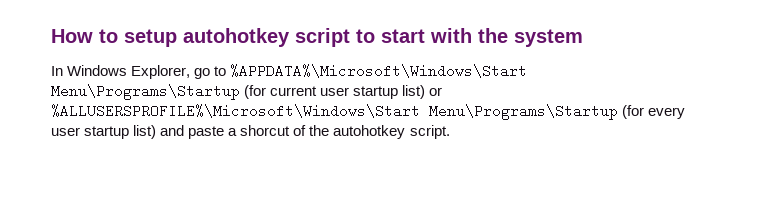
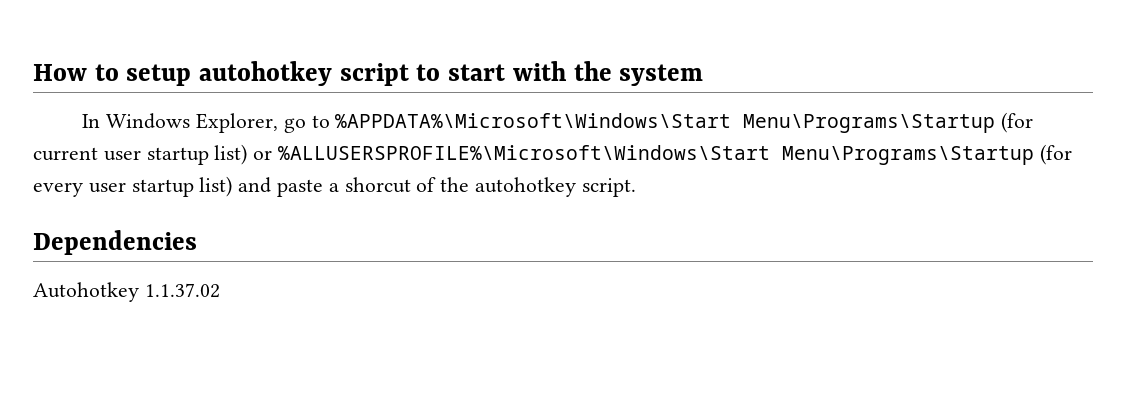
+ Dependencies
+ Autohotkey 1.1.37.02

